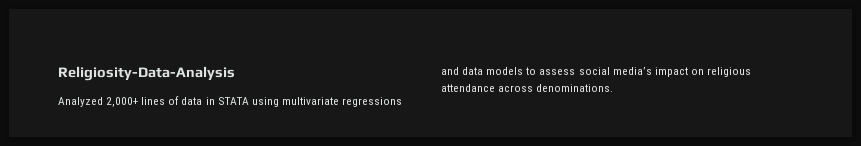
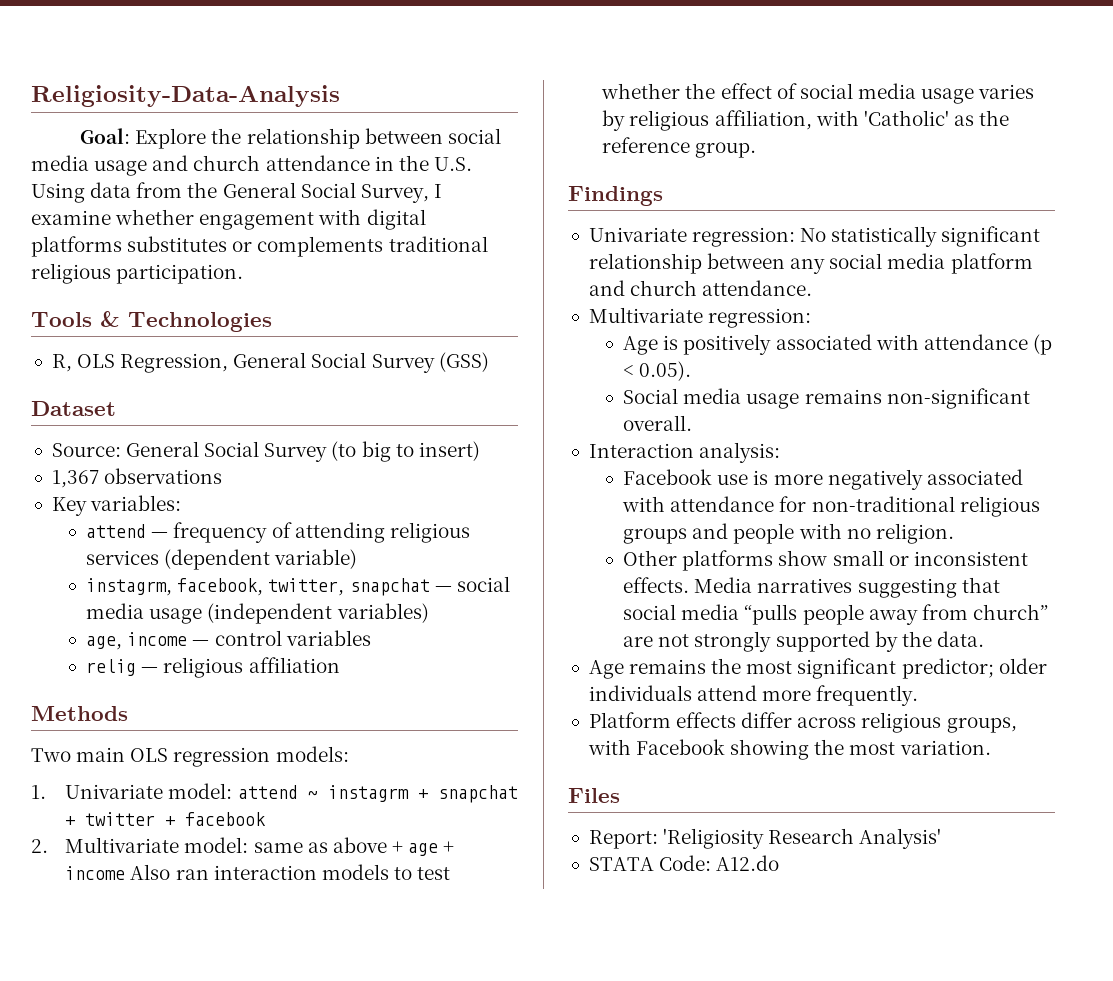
- Analyzed 2,000+ lines of data in STATA using multivariate regressions and data models to assess social media’s impact on religious attendance across denominations.
+ Goal: Explore the relationship between social media usage and church attendance in the U.S. Using data from the General Social Survey, I examine whether engagement with digital platforms substitutes or complements traditional religious participation.
+ Tools & Technologies
+ R, OLS Regression, General Social Survey (GSS)
+ Dataset
+ Source: General Social Survey (to big to insert)
+ 1,367 observations
+ Key variables:
+ attend — frequency of attending religious services (dependent variable)
+ instagrm, facebook, twitter, snapchat — social media usage (independent variables)
+ age, income — control variables
+ relig — religious affiliation
+ Methods
+ Two main OLS regression models:
+ 1. Univariate model: attend ~ instagrm + snapchat + twitter + facebook
+ 2. Multivariate model: same as above + age + income Also ran interaction models to test whether the effect of social media usage varies by religious affiliation, with 'Catholic' as the reference group.
+ Findings
+ Univariate regression: No statistically significant relationship between any social media platform and church attendance.
+ Multivariate regression:
+ Age is positively associated with attendance (p < 0.05).
+ Social media usage remains non-significant overall.
+ Interaction analysis:
+ Facebook use is more negatively associated with attendance for non-traditional religious groups and people with no religion.
+ Other platforms show small or inconsistent effects. Media narratives suggesting that social media “pulls people away from church” are not strongly supported by the data.
+ Age remains the most significant predictor; older individuals attend more frequently.
+ Platform effects differ across religious groups, with Facebook showing the most variation.
+ Files
+ Report: 'Religiosity Research Analysis'
+ STATA Code: A12.do

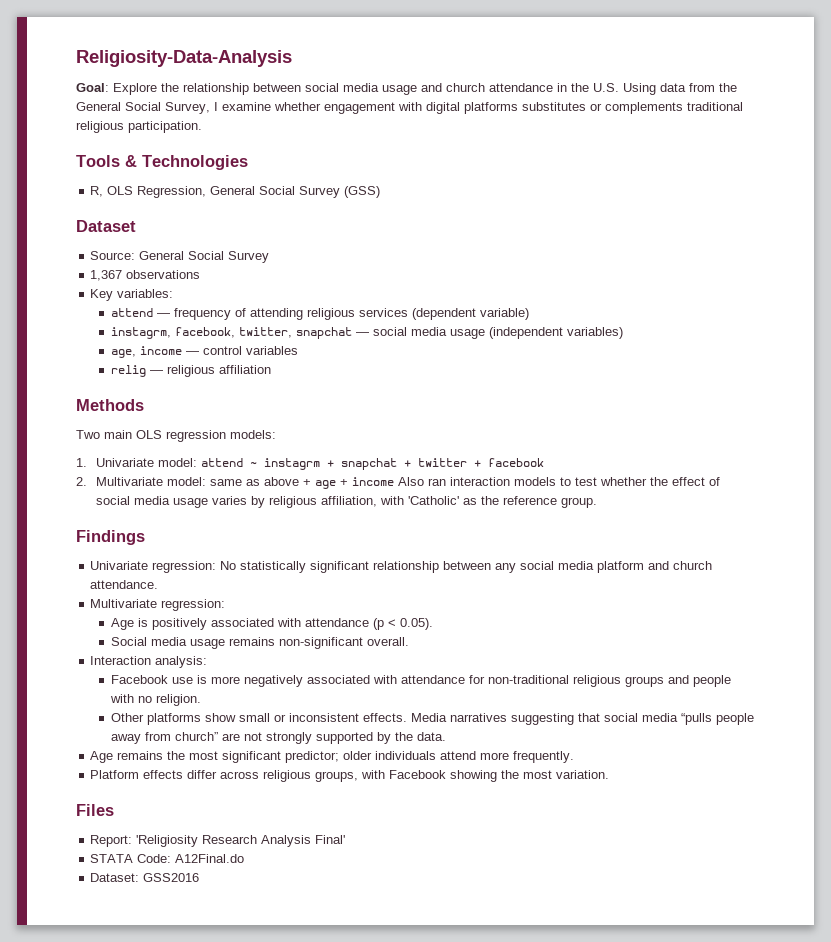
- Source: General Social Survey (to big to insert)
+ Source: General Social Survey
- Report: 'Religiosity Research Analysis'
+ Report: 'Religiosity Research Analysis Final'
- STATA Code: A12.do
+ STATA Code: A12Final.do
+ Dataset: GSS2016

